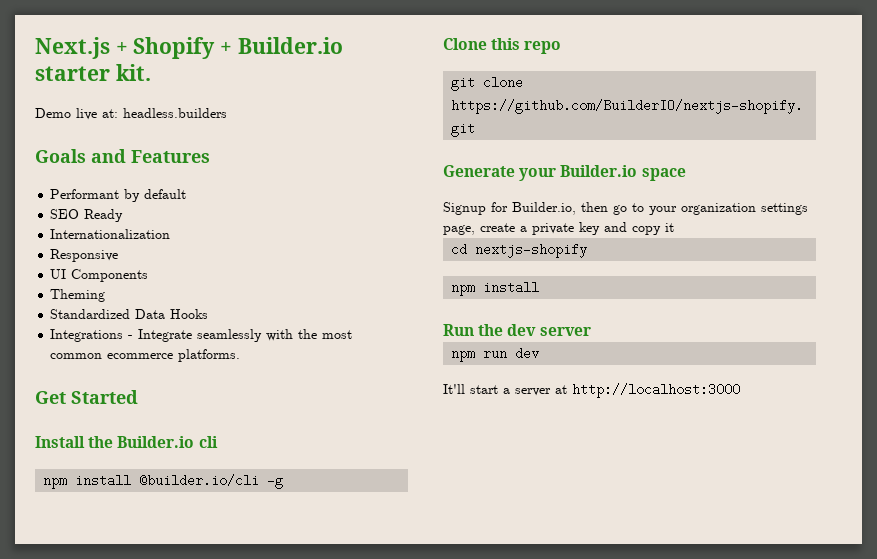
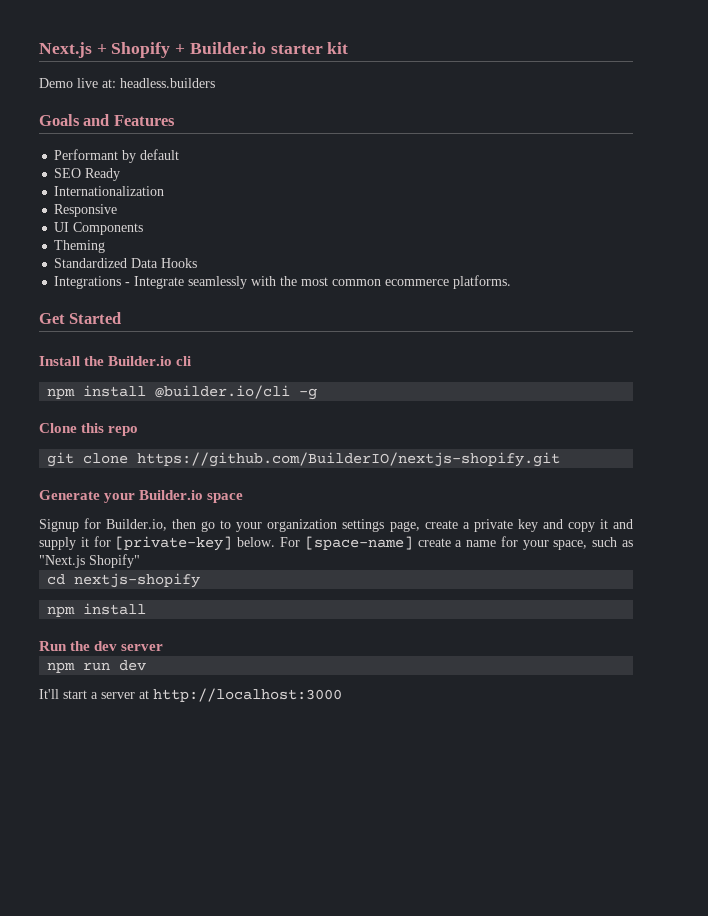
- Next.js + Shopify + Builder.io starter kit.
+ Next.js + Shopify + Builder.io starter kit
- Signup for Builder.io, then go to your organization settings page, create a private key and copy it
+ Signup for Builder.io, then go to your organization settings page, create a private key and copy it and supply it for [private-key] below. For [space-name] create a name for your space, such as "Next.js Shopify"

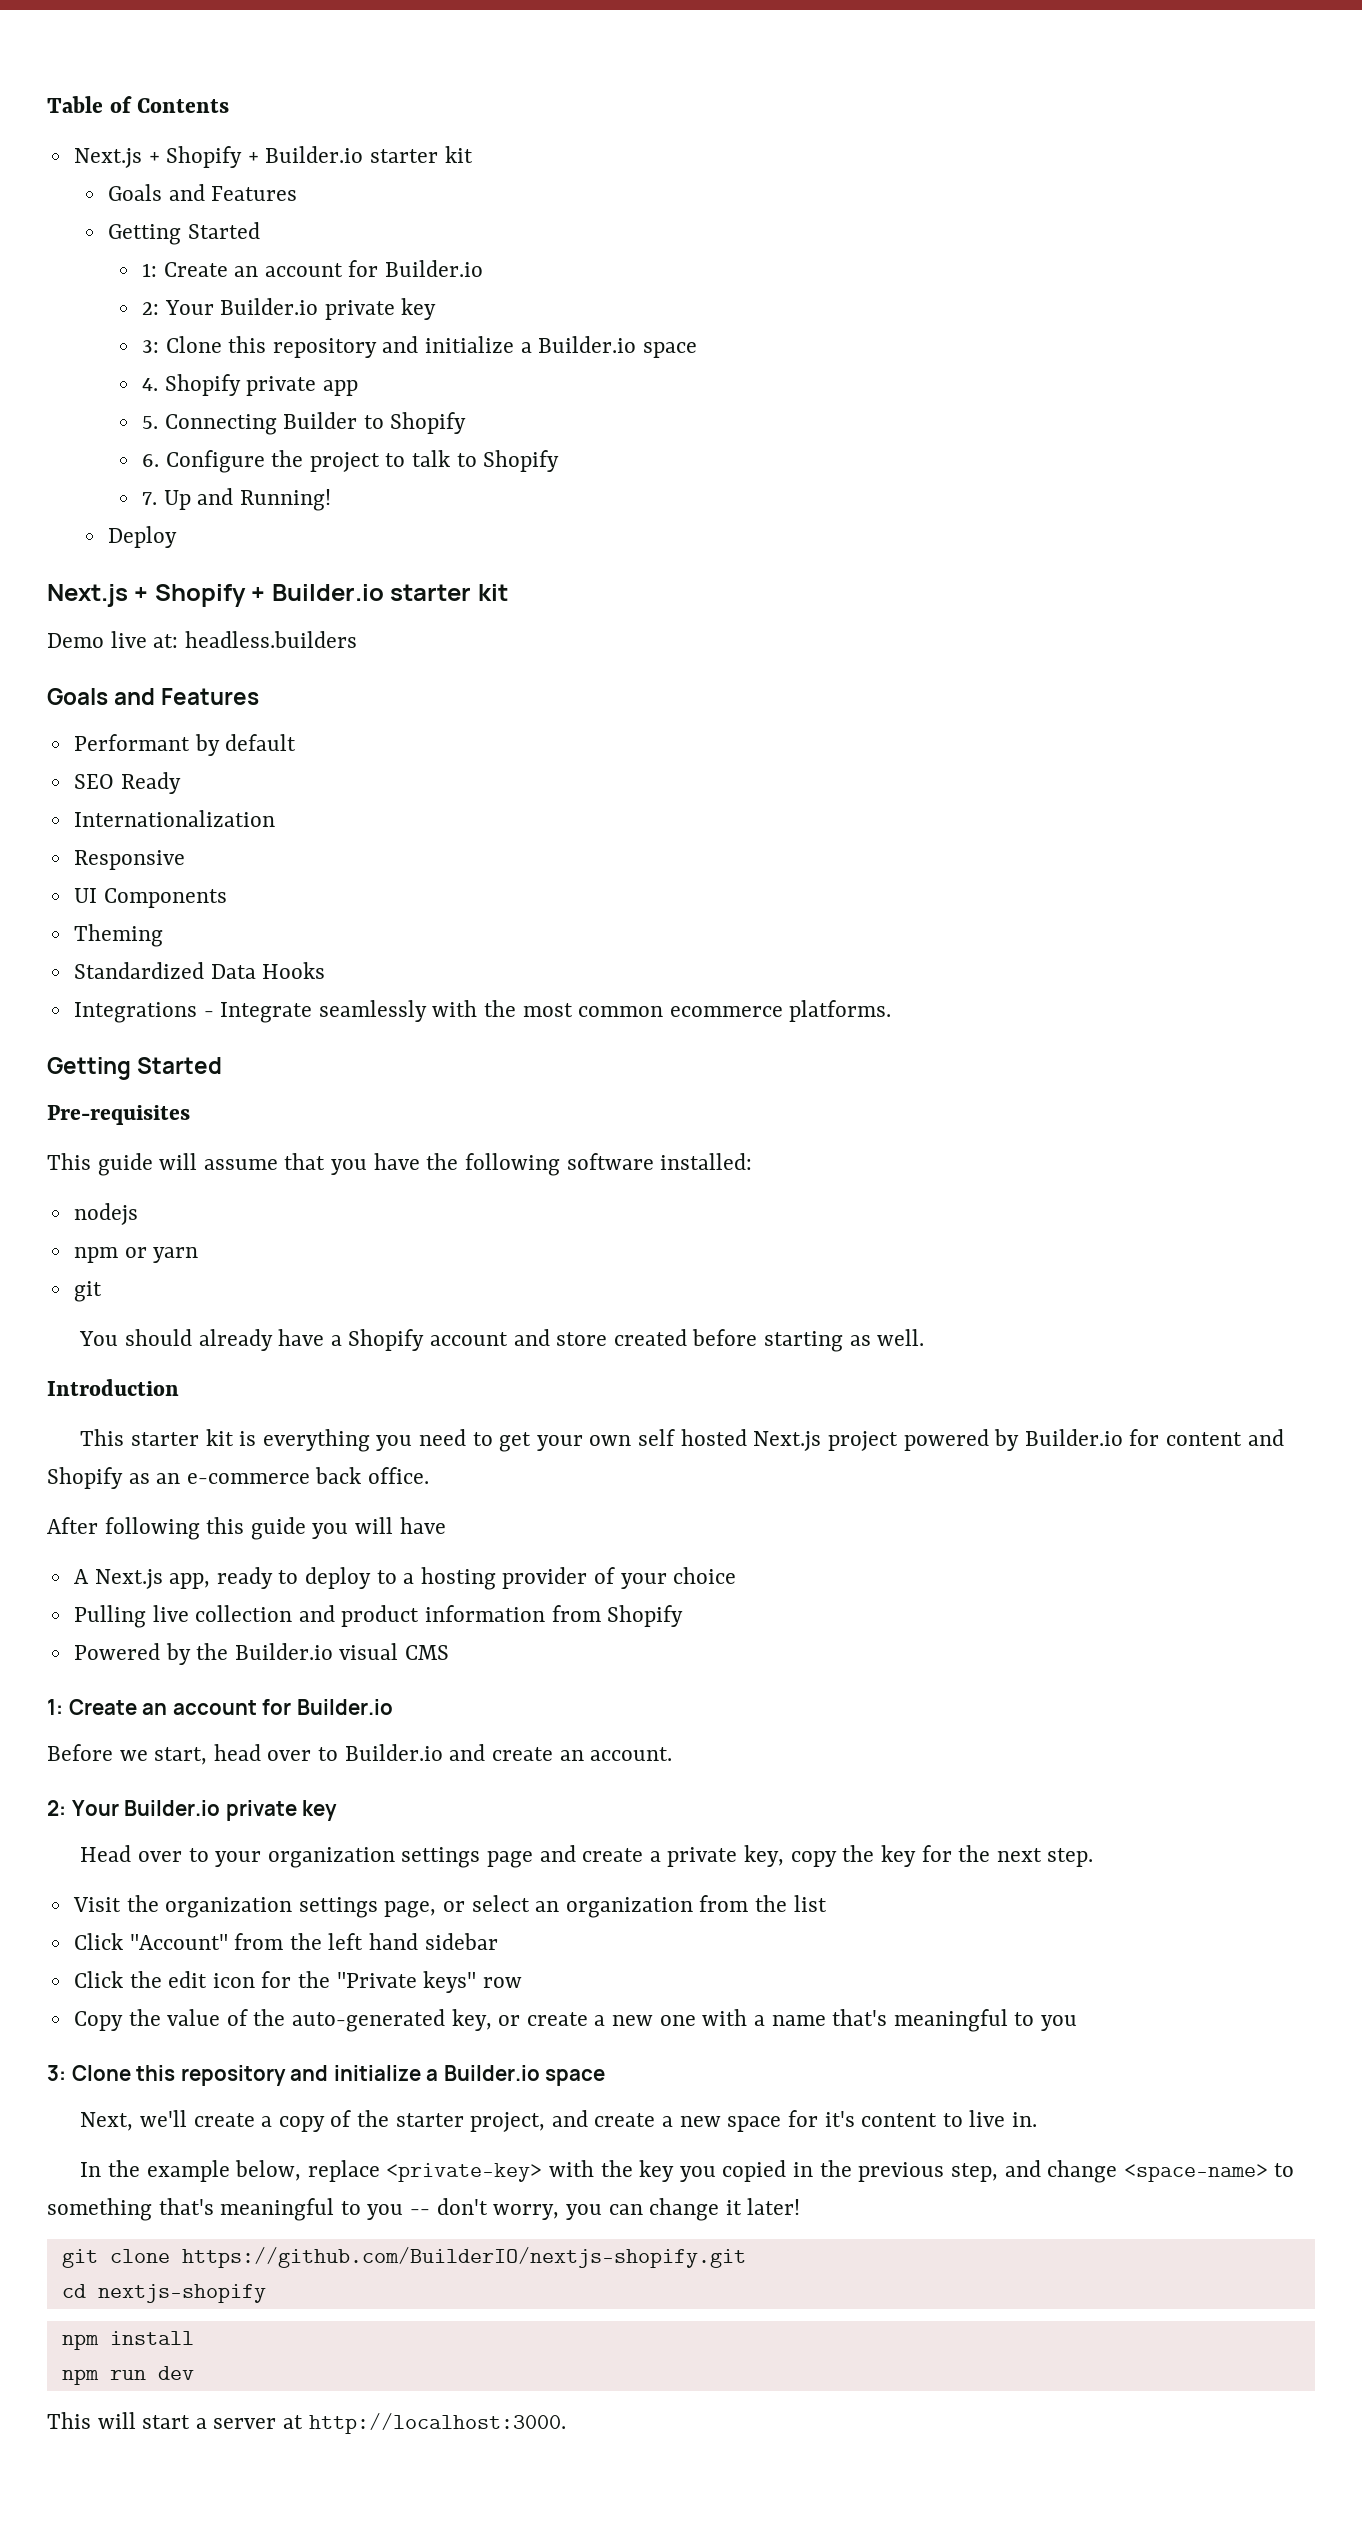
+ Table of Contents
+ Next.js + Shopify + Builder.io starter kit
+ Goals and Features
+ Getting Started
+ 1: Create an account for Builder.io
+ 2: Your Builder.io private key
+ 3: Clone this repository and initialize a Builder.io space
+ 4. Shopify private app
+ 5. Connecting Builder to Shopify
+ 6. Configure the project to talk to Shopify
+ 7. Up and Running!
+ Deploy
  Integrations - Integrate seamlessly with the most common ecommerce platforms.
- Get Started
- Install the Builder.io cli
- npm install @builder.io/cli -g
- Clone this repo
+ Getting Started
+ Pre-requisites
+ This guide will assume that you have the following software installed:
+ nodejs
+ npm or yarn
+ git
+ You should already have a Shopify account and store created before starting as well.
+ Introduction
+ This starter kit is everything you need to get your own self hosted Next.js project powered by Builder.io for content and Shopify as an e-commerce back office.
+ After following this guide you will have
+ A Next.js app, ready to deploy to a hosting provider of your choice
+ Pulling live collection and product information from Shopify
+ Powered by the Builder.io visual CMS
+ 1: Create an account for Builder.io
+ Before we start, head over to Builder.io and create an account.
+ 2: Your Builder.io private key
+ Head over to your organization settings page and create a private key, copy the key for the next step.
+ Visit the organization settings page, or select an organization from the list
+ Click "Account" from the left hand sidebar
+ Click the edit icon for the "Private keys" row
+ Copy the value of the auto-generated key, or create a new one with a name that's meaningful to you
+ 3: Clone this repository and initialize a Builder.io space
+ Next, we'll create a copy of the starter project, and create a new space for it's content to live in.
+ In the example below, replace <private-key> with the key you copied in the previous step, and change <space-name> to something that's meaningful to you -- don't worry, you can change it later!
  git clone https://github.com/BuilderIO/nextjs-shopify.git
- Generate your Builder.io space
- Signup for Builder.io, then go to your organization settings page, create a private key and copy it and supply it for [private-key] below. For [space-name] create a name for your space, such as "Next.js Shopify"
- Run the dev server
- It'll start a server at http://localhost:3000
+ This will start a server at http://localhost:3000.

